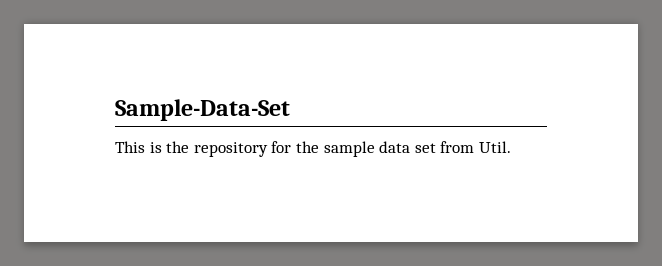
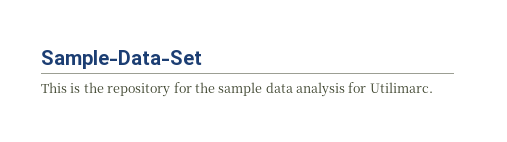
- This is the repository for the sample data set from Util.
+ This is the repository for the sample data analysis for Utilimarc.

